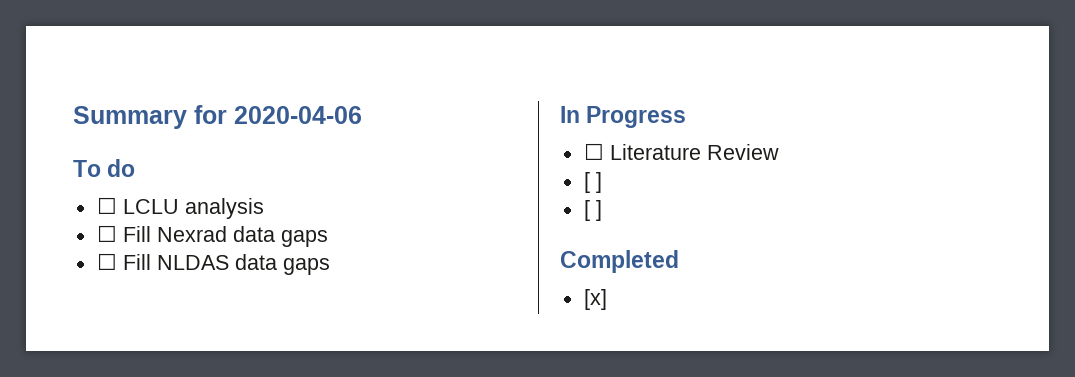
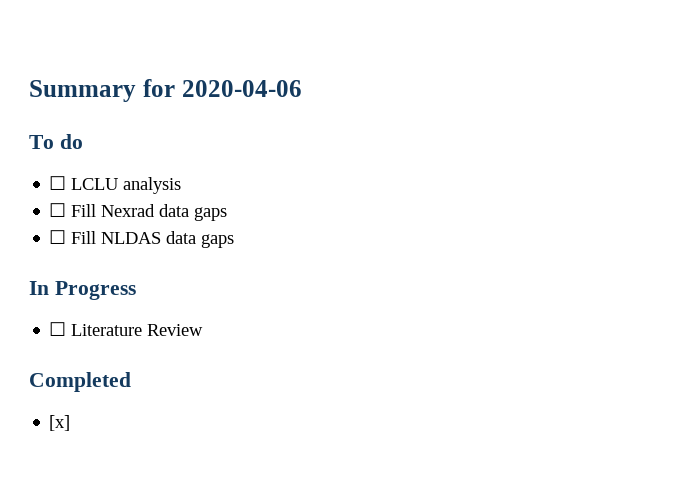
  ☐ Literature Review
- [ ]
- [ ]

